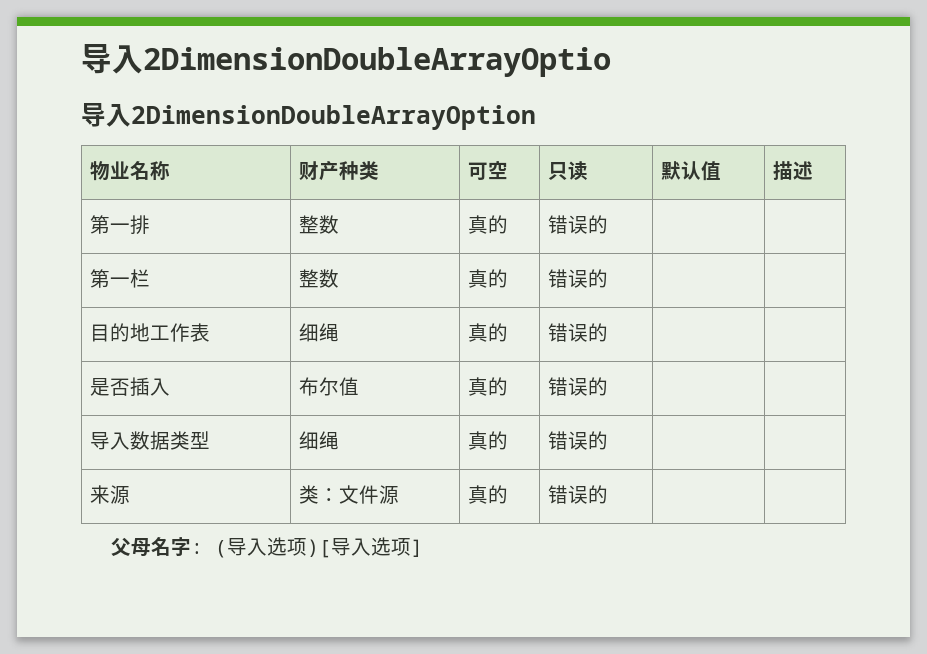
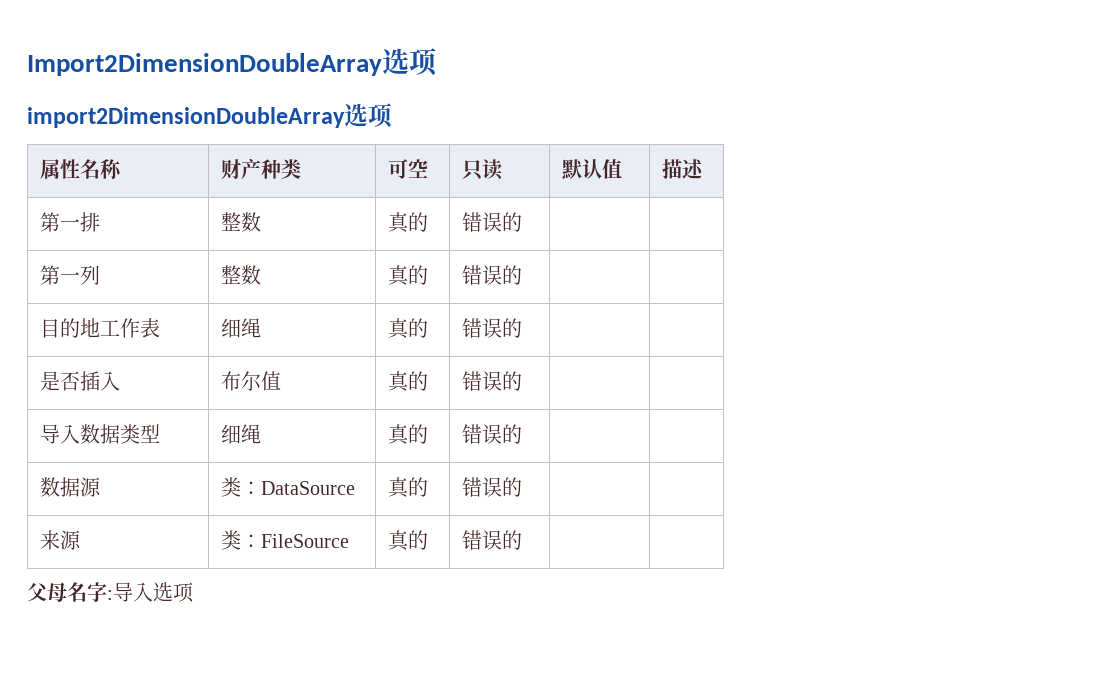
- 导入2DimensionDoubleArrayOptio
- 导入2DimensionDoubleArrayOption
- 物业名称 | 财产种类 | 可空 | 只读 | 默认值 | 描述
+ Import2DimensionDoubleArray选项
+ import2DimensionDoubleArray选项
+ 属性名称 | 财产种类 | 可空 | 只读 | 默认值 | 描述
- 第一栏 | 整数 | 真的 | 错误的 | |
+ 第一列 | 整数 | 真的 | 错误的 | |
+ 数据源 | 类：DataSource | 真的 | 错误的 | |
- 来源 | 类：文件源 | 真的 | 错误的 | |
+ 来源 | 类：FileSource | 真的 | 错误的 | |
- 父母名字: (导入选项)[导入选项]
+ 父母名字:导入选项

